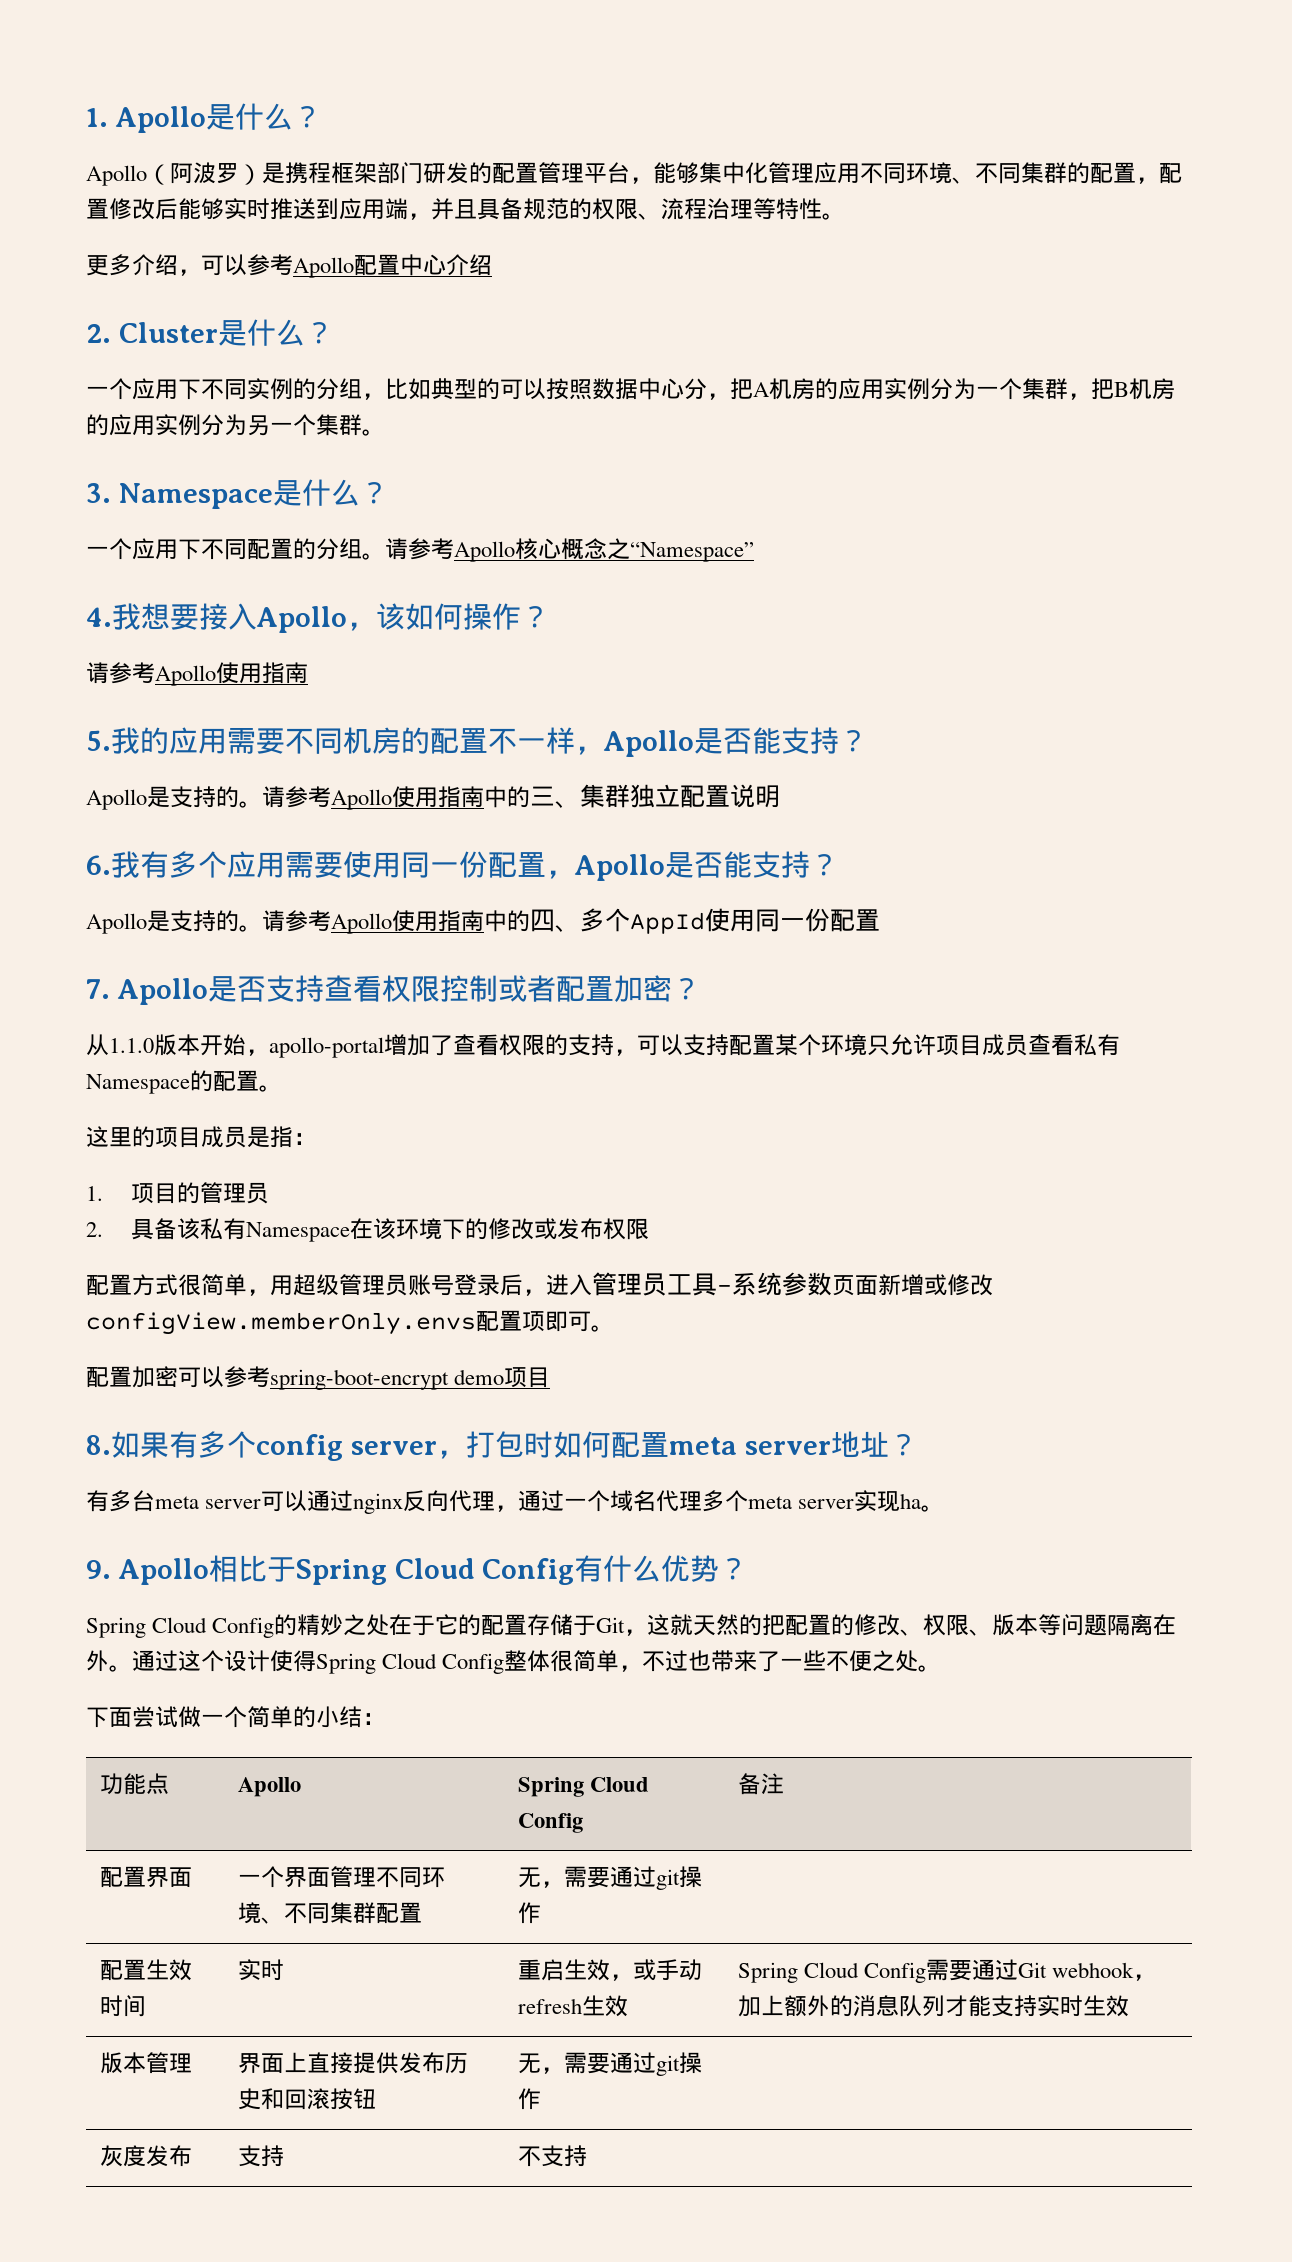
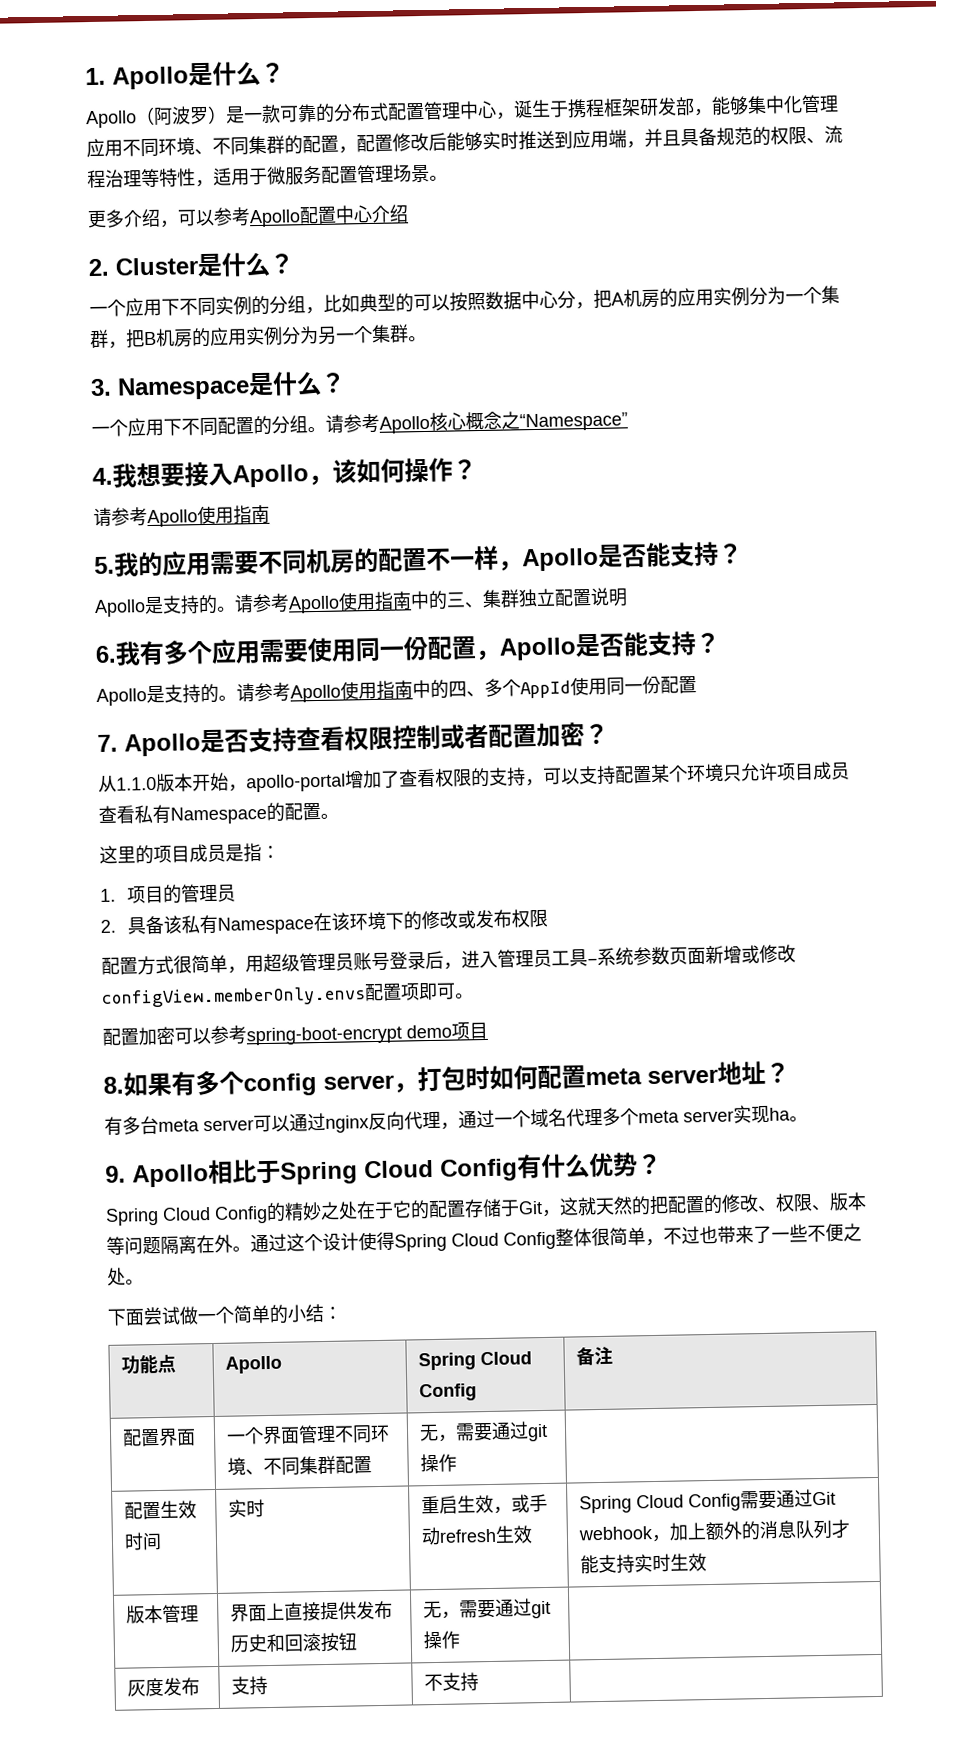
- Apollo（阿波罗）是携程框架部门研发的配置管理平台，能够集中化管理应用不同环境、不同集群的配置，配置修改后能够实时推送到应用端，并且具备规范的权限、流程治理等特性。
+ Apollo（阿波罗）是一款可靠的分布式配置管理中心，诞生于携程框架研发部，能够集中化管理应用不同环境、不同集群的配置，配置修改后能够实时推送到应用端，并且具备规范的权限、流程治理等特性，适用于微服务配置管理场景。

